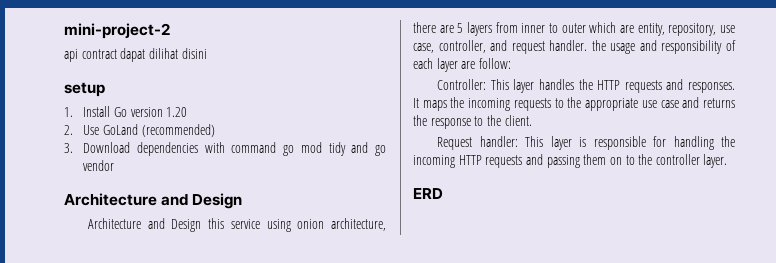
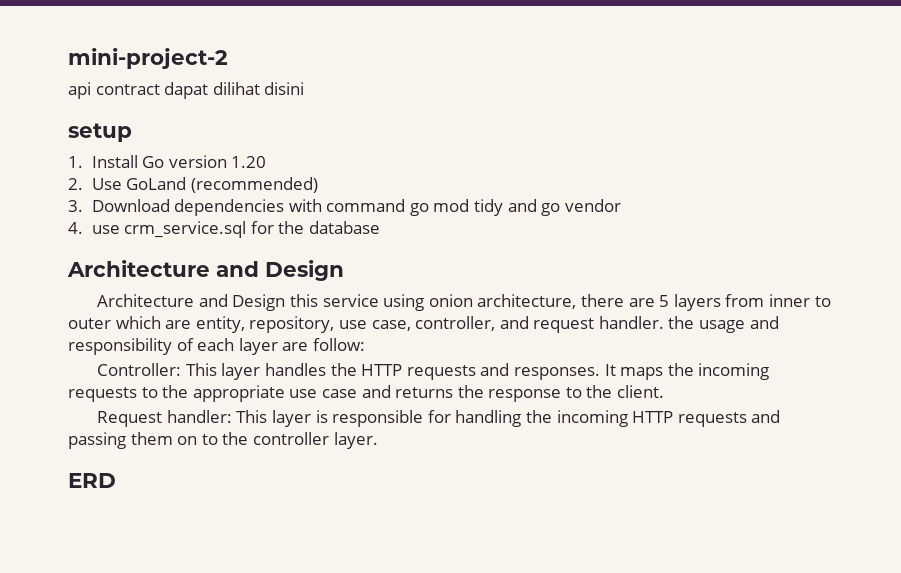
+ 4. use crm_service.sql for the database

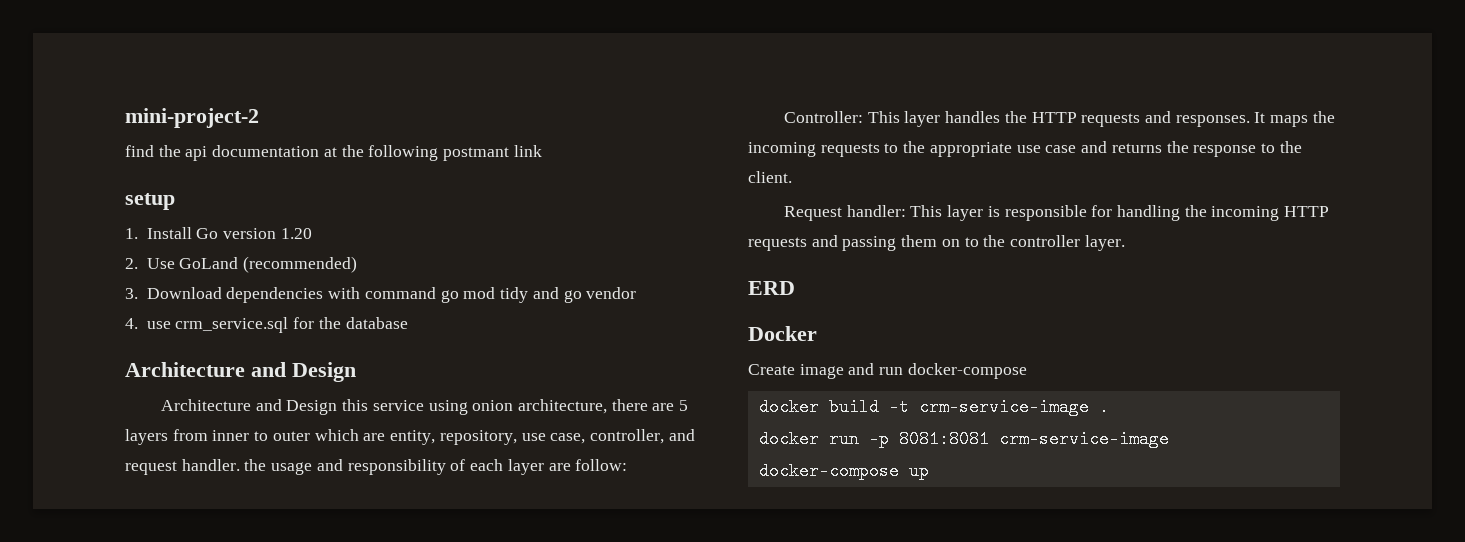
- api contract dapat dilihat disini
+ find the api documentation at the following postmant link
+ Docker
+ Create image and run docker-compose
+ docker build -t crm-service-image .
+ docker run -p 8081:8081 crm-service-image
+ docker-compose up

